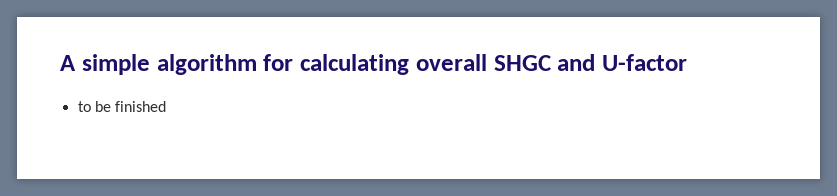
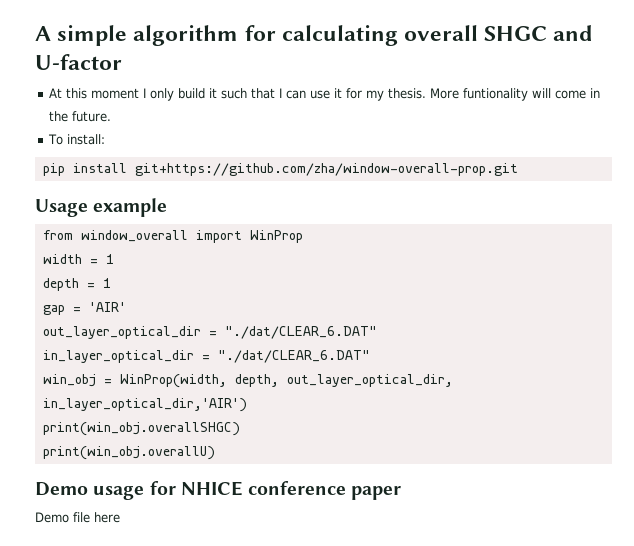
- to be finished
+ At this moment I only build it such that I can use it for my thesis. More funtionality will come in the future.
+ To install:
+ pip install git+https://github.com/zha/window-overall-prop.git
+ Usage example
+ from window_overall import WinProp
+ width = 1
+ depth = 1
+ gap = 'AIR'
+ out_layer_optical_dir = "./dat/CLEAR_6.DAT"
+ in_layer_optical_dir = "./dat/CLEAR_6.DAT"
+ win_obj = WinProp(width, depth, out_layer_optical_dir, in_layer_optical_dir,'AIR')
+ print(win_obj.overallSHGC)
+ print(win_obj.overallU)
+ Demo usage for NHICE conference paper
+ Demo file here

